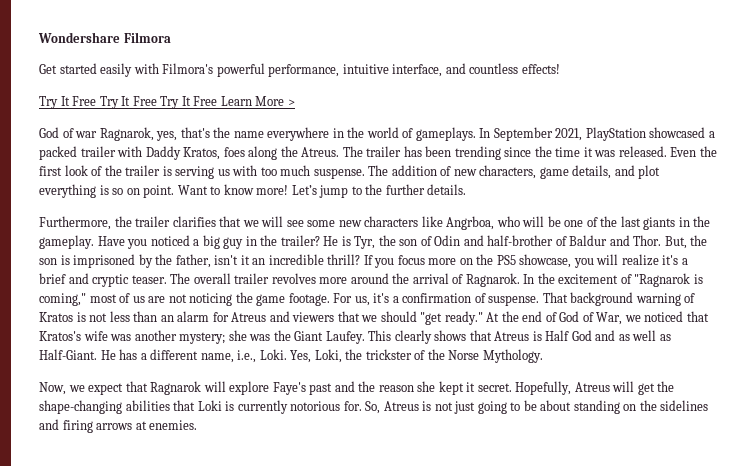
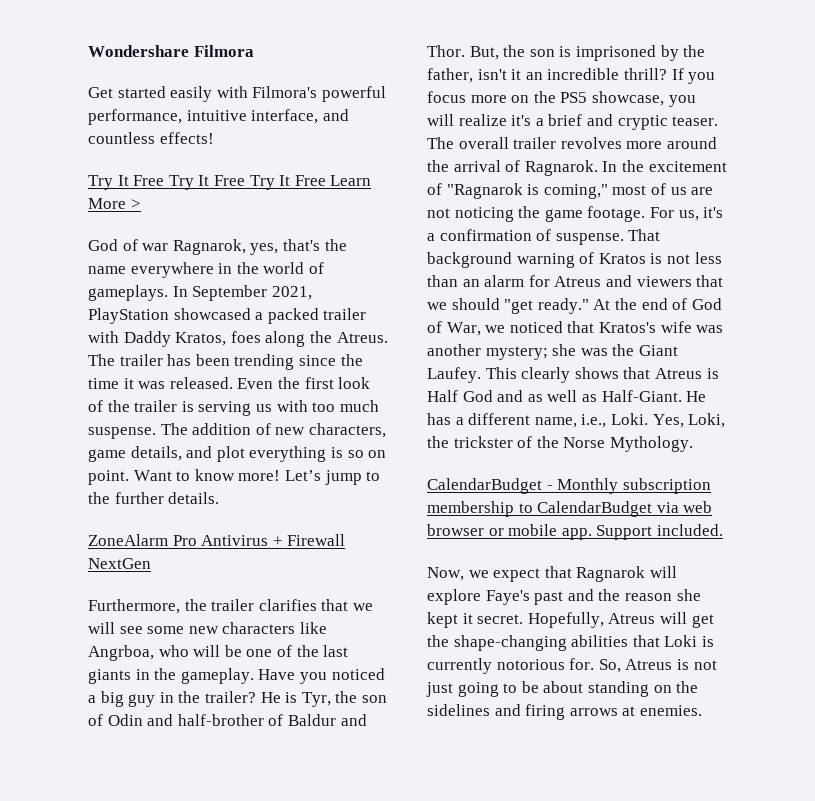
+ ZoneAlarm Pro Antivirus + Firewall NextGen
+ CalendarBudget - Monthly subscription membership to CalendarBudget via web browser or mobile app. Support included.

